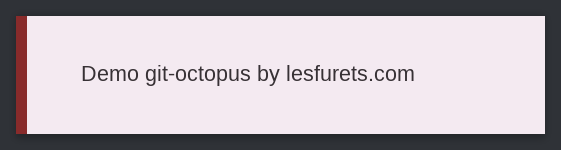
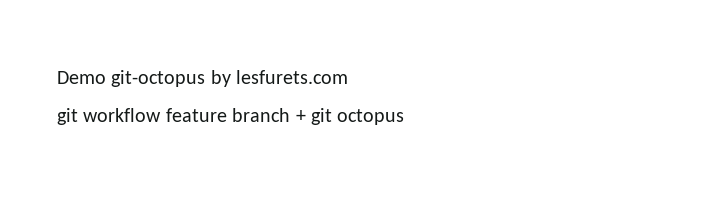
+ git workflow feature branch + git octopus

